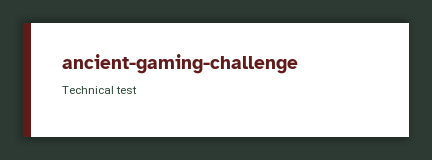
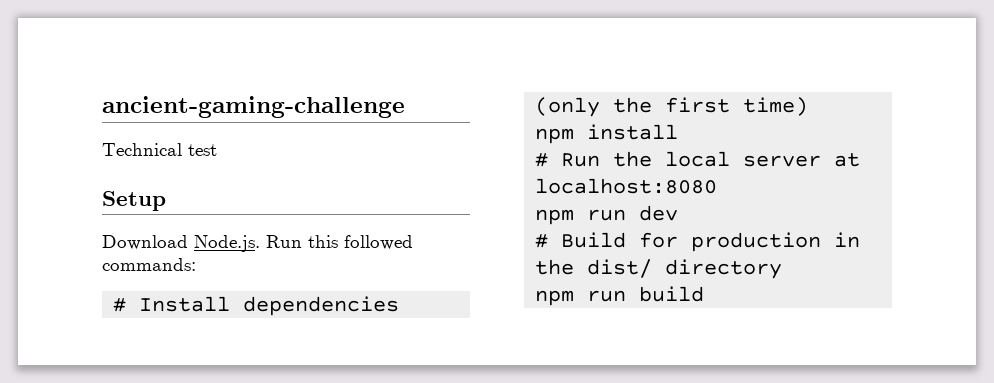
+ Setup
+ Download Node.js. Run this followed commands:
+ # Install dependencies (only the first time)
+ npm install
+ # Run the local server at localhost:8080
+ npm run dev
+ # Build for production in the dist/ directory
+ npm run build

